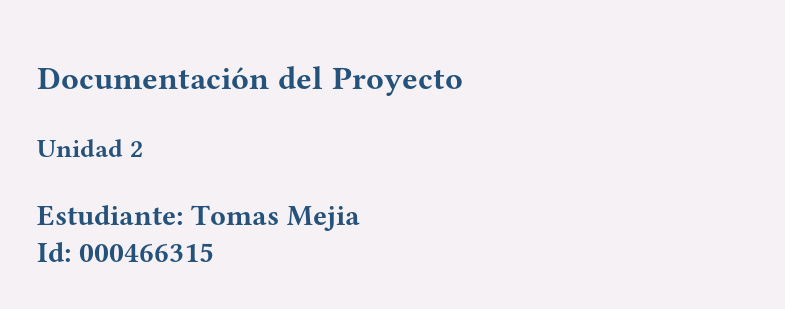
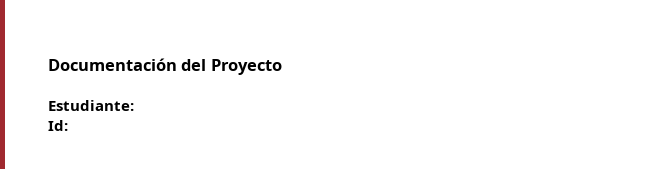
- Unidad 2
- Estudiante: Tomas Mejia
+ Estudiante:
- Id: 000466315
+ Id:

